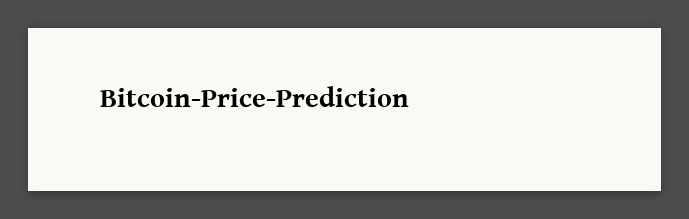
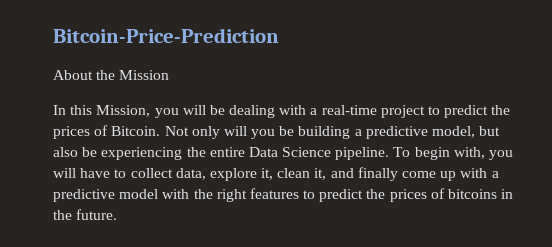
+ About the Mission
+ In this Mission, you will be dealing with a real-time project to predict the prices of Bitcoin. Not only will you be building a predictive model, but also be experiencing the entire Data Science pipeline. To begin with, you will have to collect data, explore it, clean it, and finally come up with a predictive model with the right features to predict the prices of bitcoins in the future.

